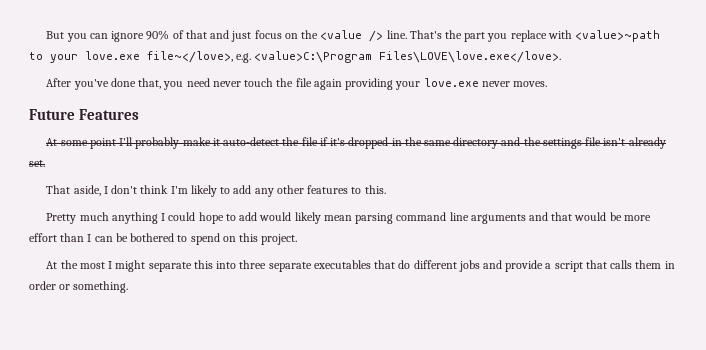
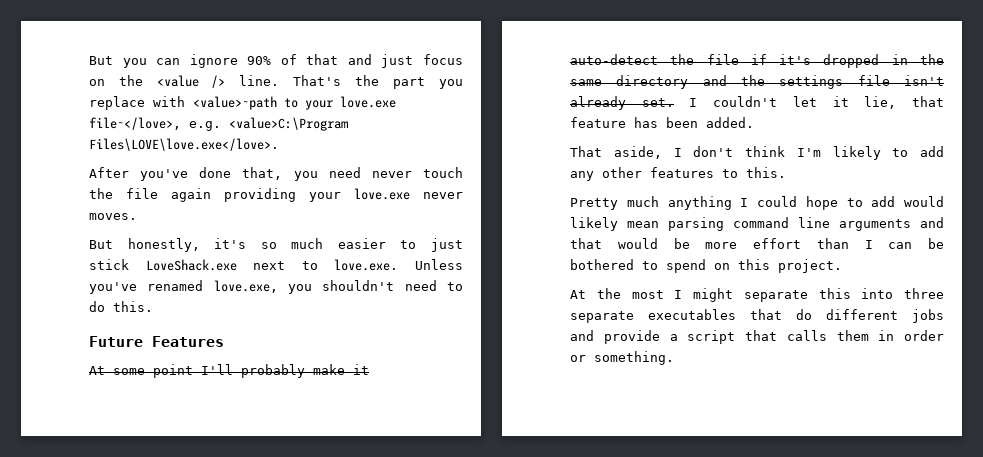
+ But honestly, it's so much easier to just stick LoveShack.exe next to love.exe. Unless you've renamed love.exe, you shouldn't need to do this.
+ I couldn't let it lie, that feature has been added.

